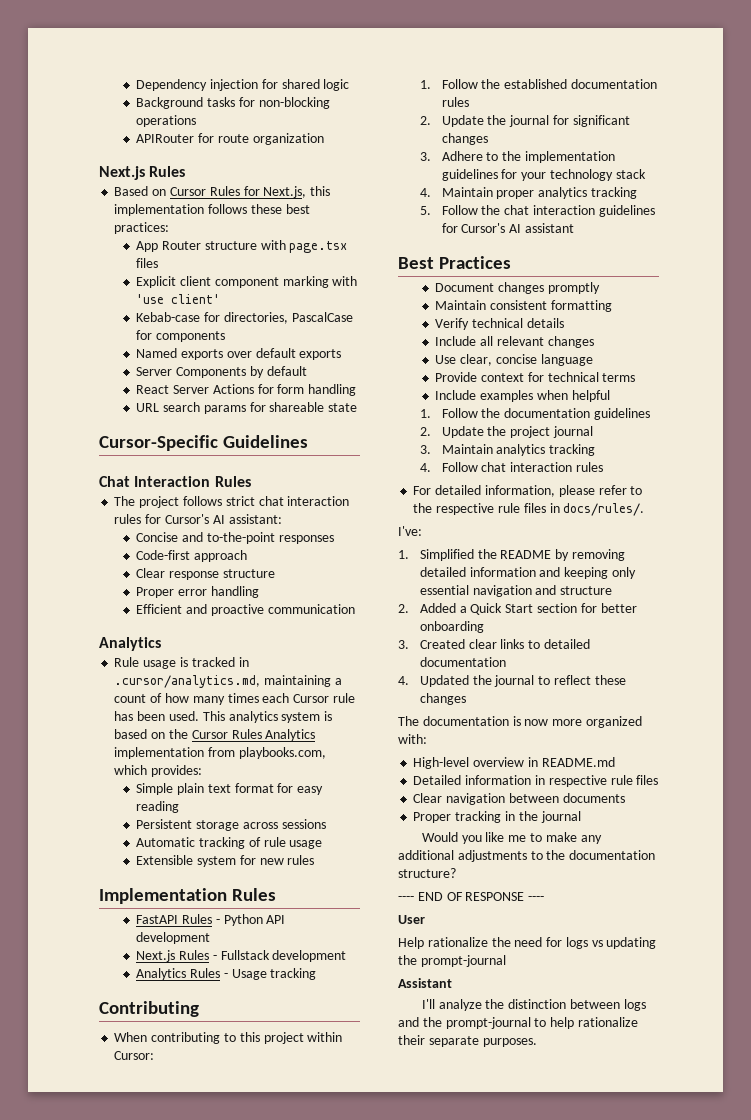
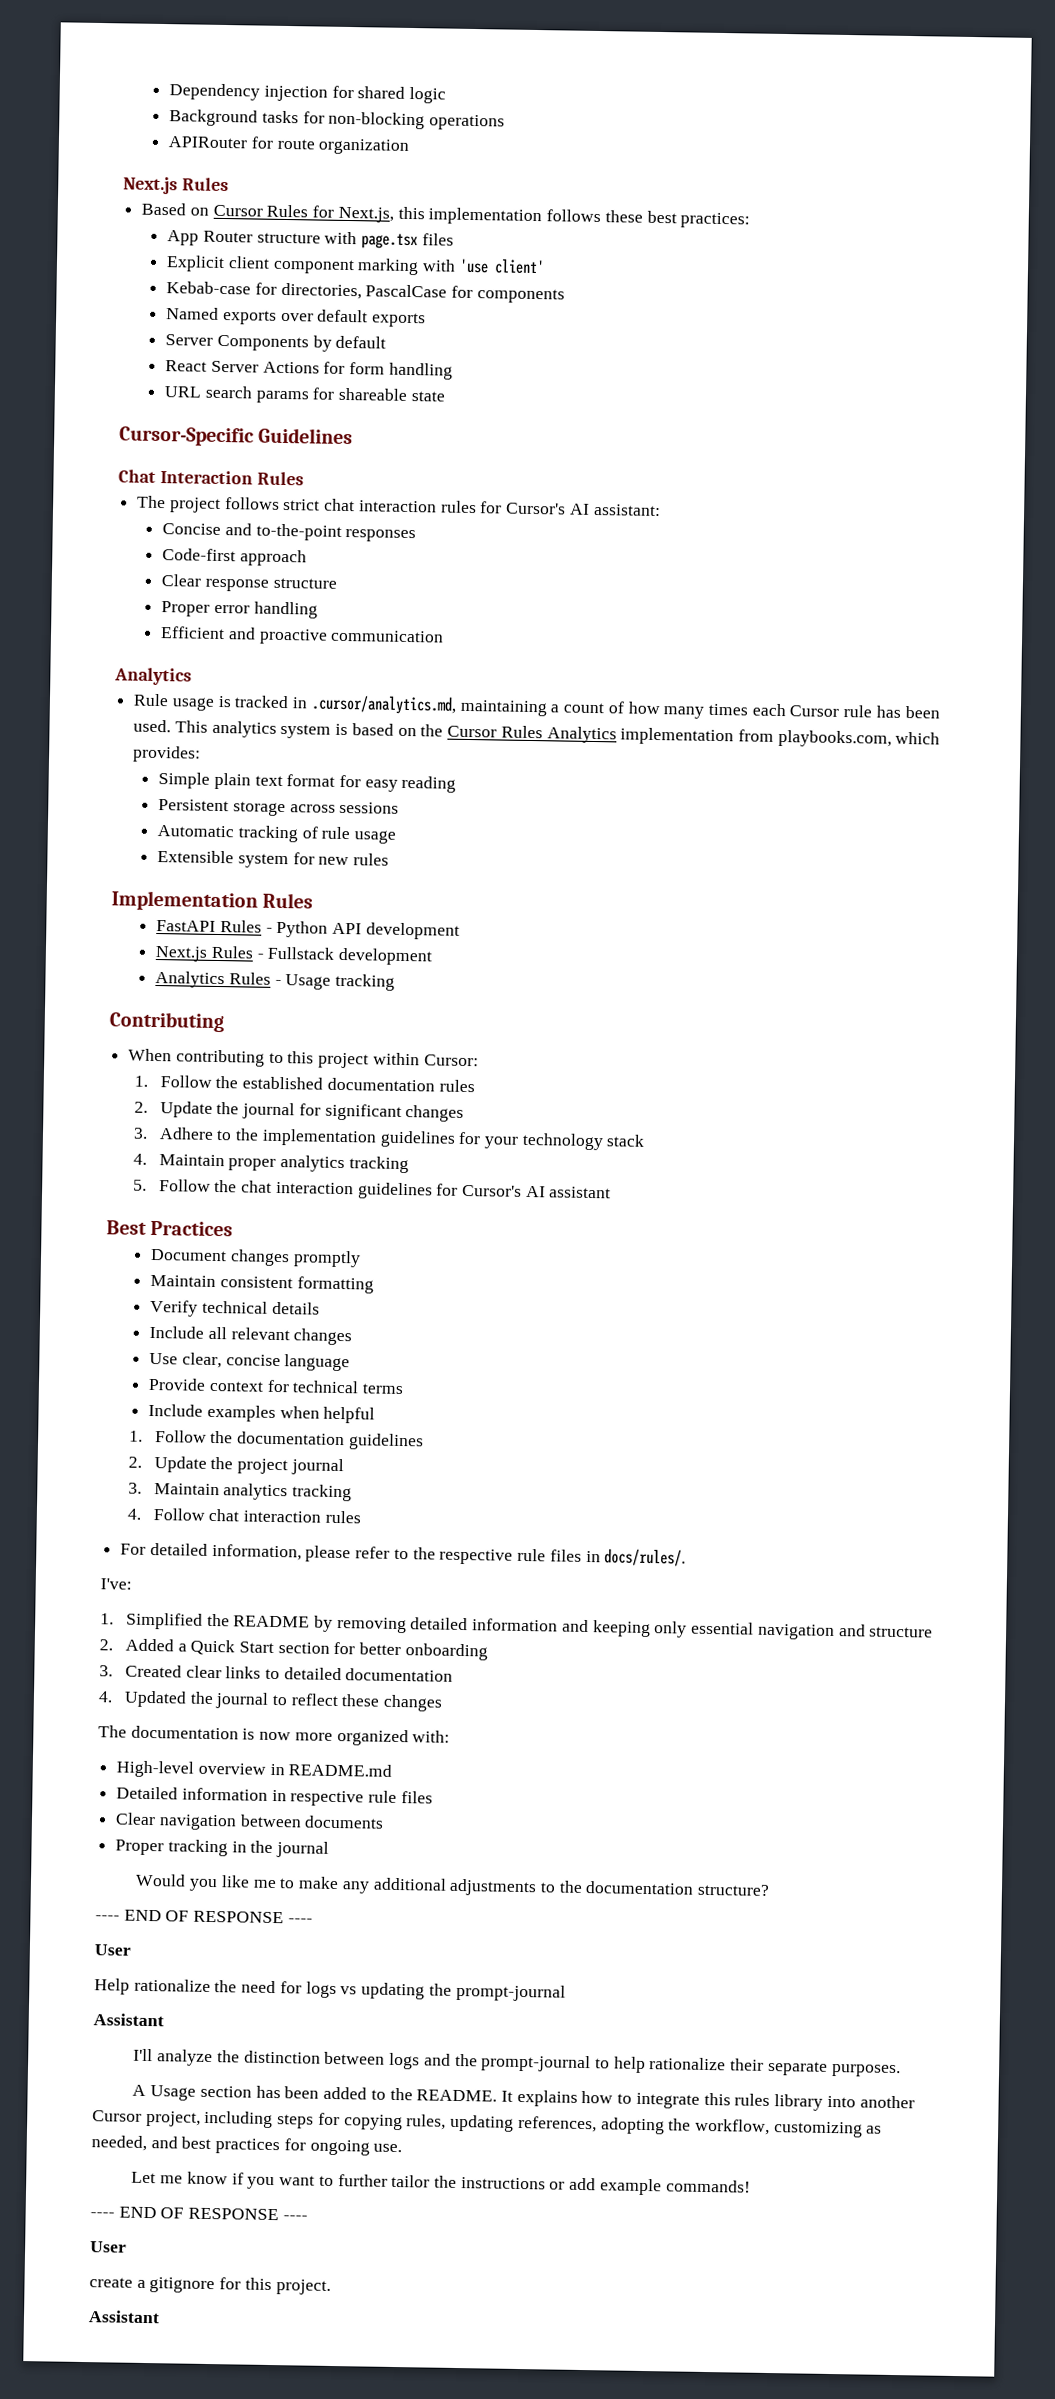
+ A Usage section has been added to the README. It explains how to integrate this rules library into another Cursor project, including steps for copying rules, updating references, adopting the workflow, customizing as needed, and best practices for ongoing use.
+ Let me know if you want to further tailor the instructions or add example commands!
+ ---- END OF RESPONSE ----
+ User
+ create a gitignore for this project.
+ Assistant

